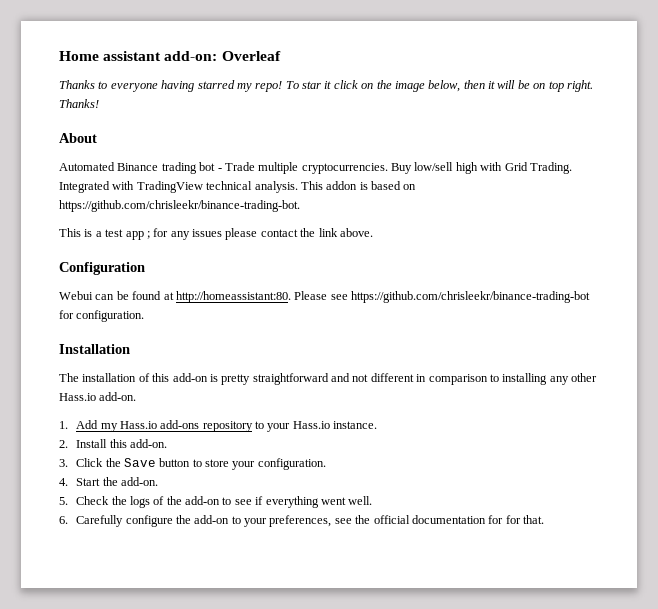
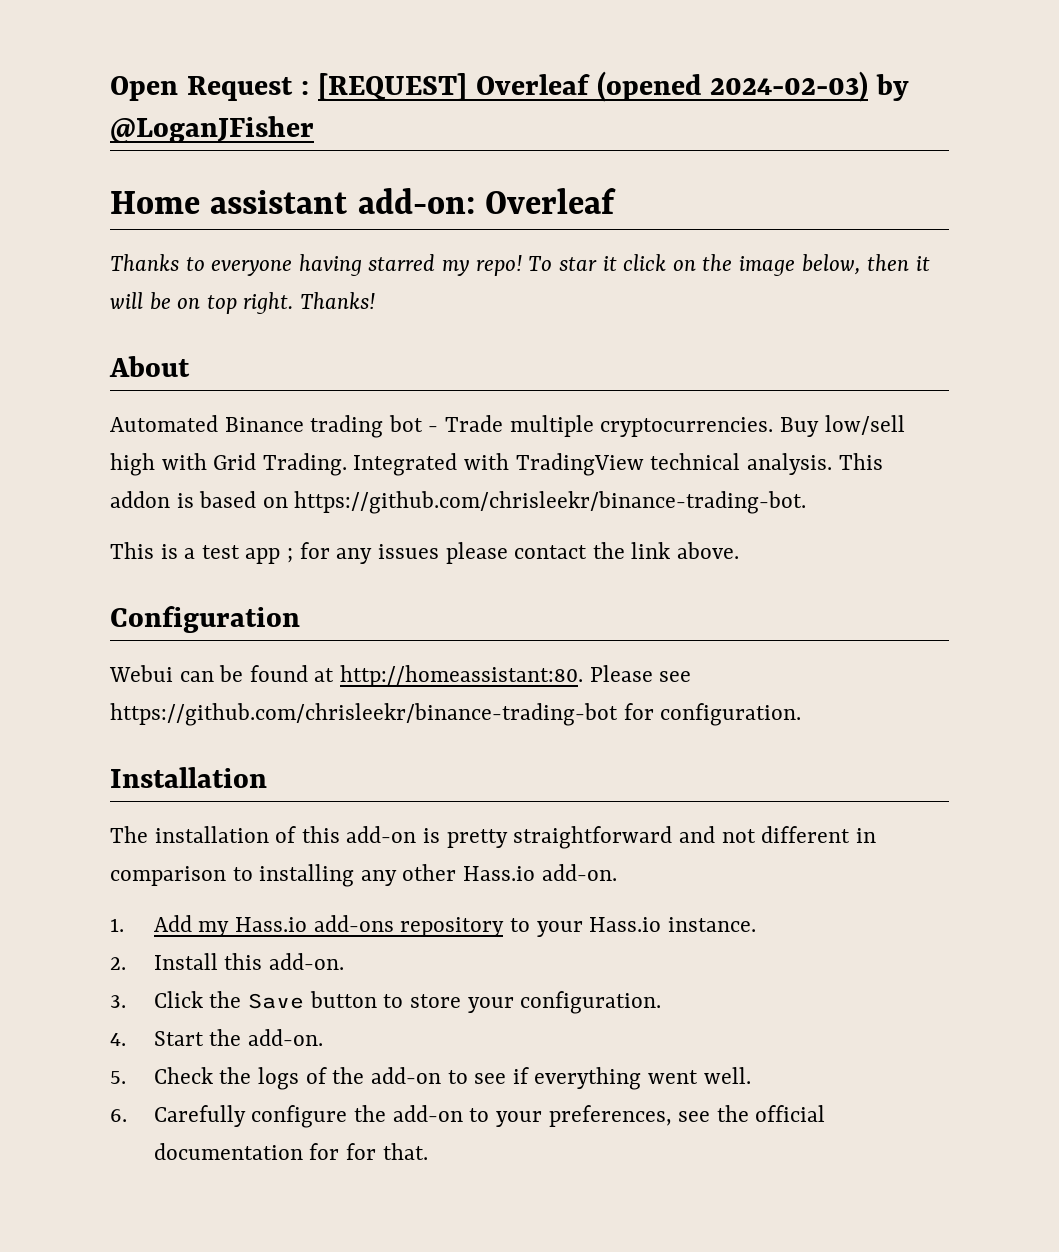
+ Open Request : [REQUEST] Overleaf (opened 2024-02-03) by @LoganJFisher

